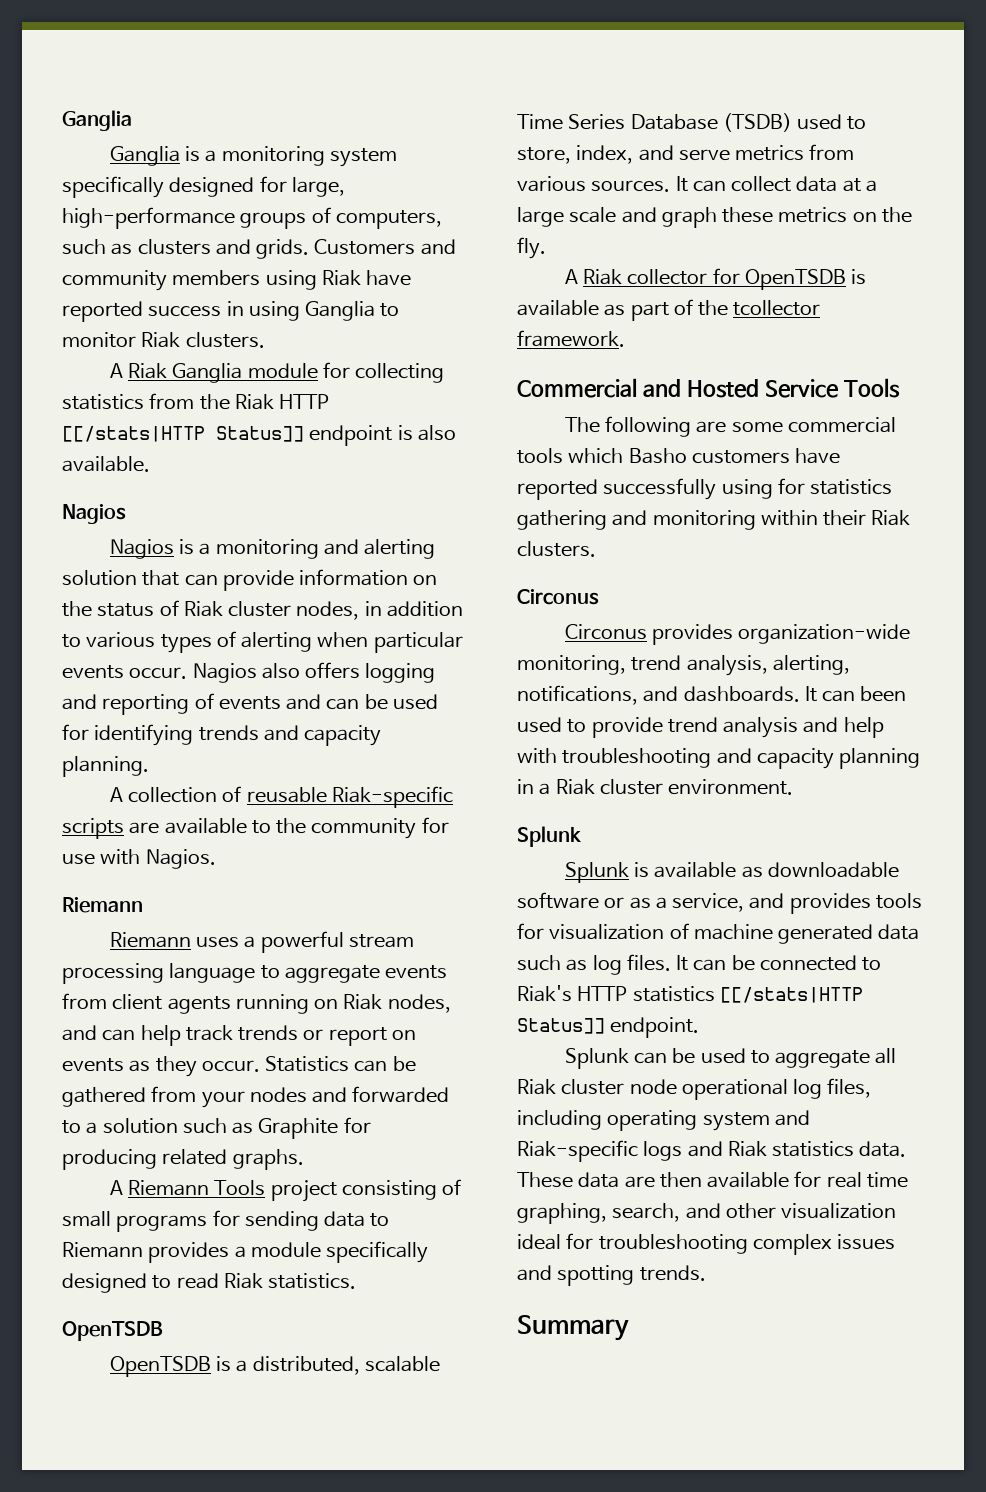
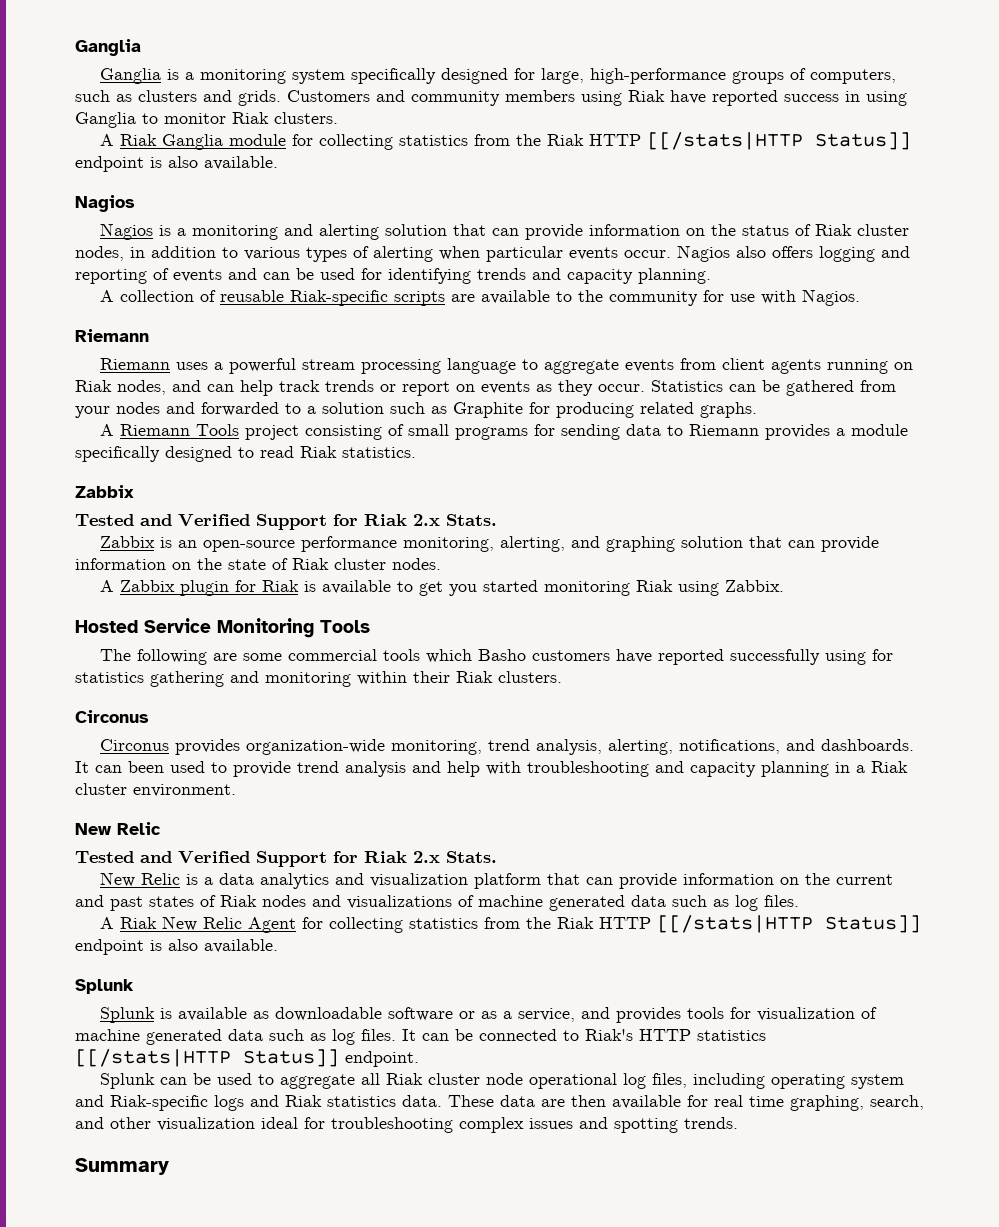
  A Riemann Tools project consisting of small programs for sending data to Riemann provides a module specifically designed to read Riak statistics.
- OpenTSDB
- OpenTSDB is a distributed, scalable Time Series Database (TSDB) used to store, index, and serve metrics from various sources. It can collect data at a large scale and graph these metrics on the fly.
- A Riak collector for OpenTSDB is available as part of the tcollector framework.
- Commercial and Hosted Service Tools
+ Zabbix
+ Tested and Verified Support for Riak 2.x Stats.
+ Zabbix is an open-source performance monitoring, alerting, and graphing solution that can provide information on the state of Riak cluster nodes.
+ A Zabbix plugin for Riak is available to get you started monitoring Riak using Zabbix.
+ Hosted Service Monitoring Tools
  It can been used to provide trend analysis and help with troubleshooting and capacity planning in a Riak cluster environment.
+ New Relic
+ Tested and Verified Support for Riak 2.x Stats.
+ New Relic is a data analytics and visualization platform that can provide information on the current and past states of Riak nodes and visualizations of machine generated data such as log files.
+ A Riak New Relic Agent for collecting statistics from the Riak HTTP [[/stats|HTTP Status]] endpoint is also available.

